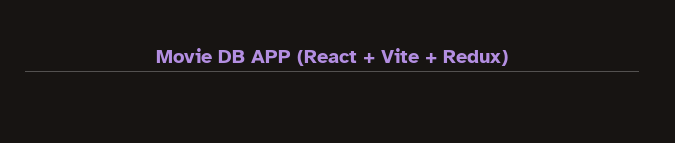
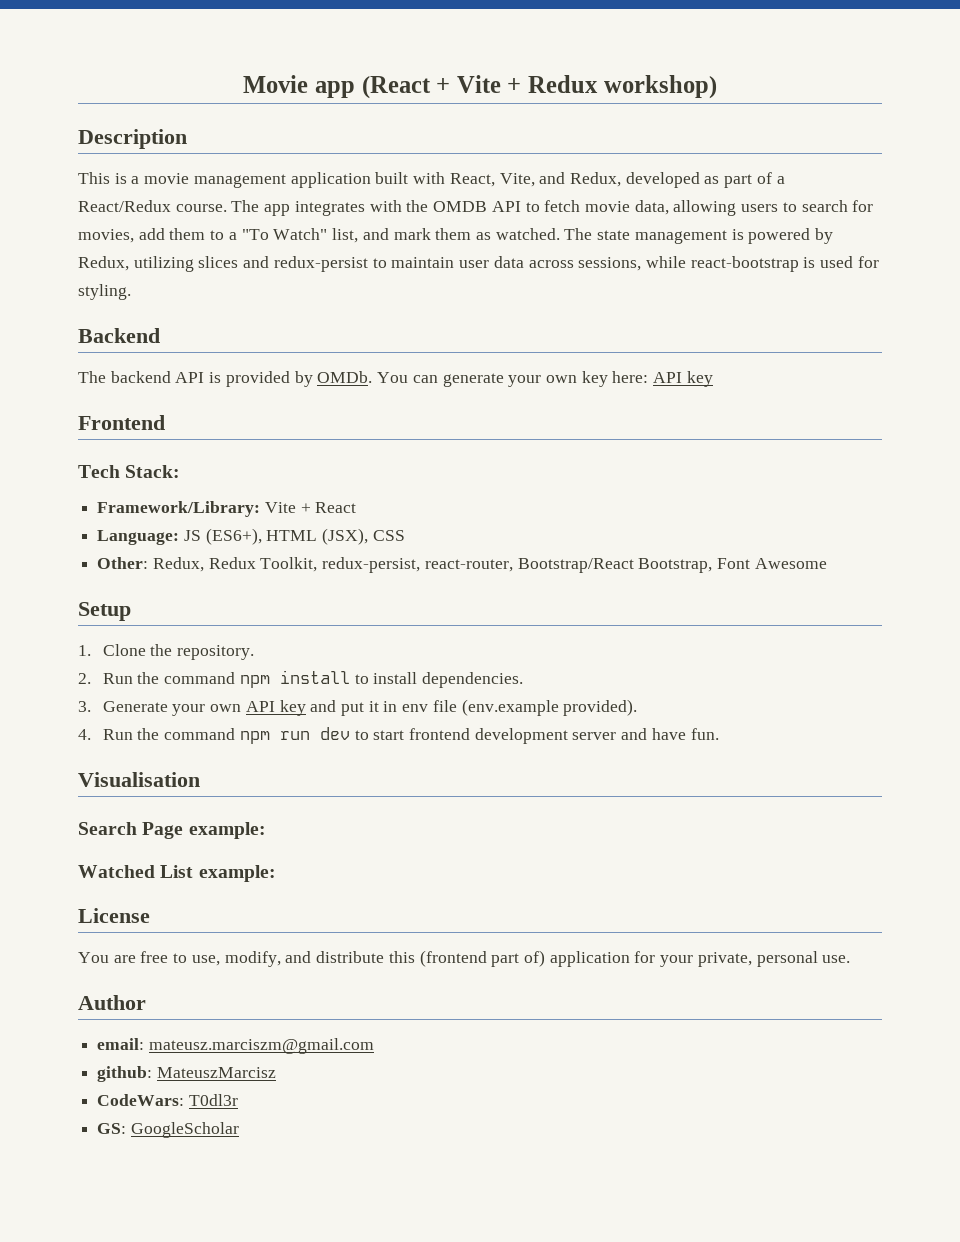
- Movie DB APP (React + Vite + Redux)
+ Movie app (React + Vite + Redux workshop)
+ Description
+ This is a movie management application built with React, Vite, and Redux, developed as part of a React/Redux course. The app integrates with the OMDB API to fetch movie data, allowing users to search for movies, add them to a "To Watch" list, and mark them as watched. The state management is powered by Redux, utilizing slices and redux-persist to maintain user data across sessions, while react-bootstrap is used for styling.
+ Backend
+ The backend API is provided by OMDb. You can generate your own key here: API key
+ Frontend
+ Tech Stack:
+ Framework/Library: Vite + React
+ Language: JS (ES6+), HTML (JSX), CSS
+ Other: Redux, Redux Toolkit, redux-persist, react-router, Bootstrap/React Bootstrap, Font Awesome
+ Setup
+ 1. Clone the repository.
+ 2. Run the command npm install to install dependencies.
+ 3. Generate your own API key and put it in env file (env.example provided).
+ 4. Run the command npm run dev to start frontend development server and have fun.
+ Visualisation
+ Search Page example:
+ Watched List example:
+ License
+ You are free to use, modify, and distribute this (frontend part of) application for your private, personal use.
+ Author
+ email: mateusz.marciszm@gmail.com
+ github: MateuszMarcisz
+ CodeWars: T0dl3r
+ GS: GoogleScholar

